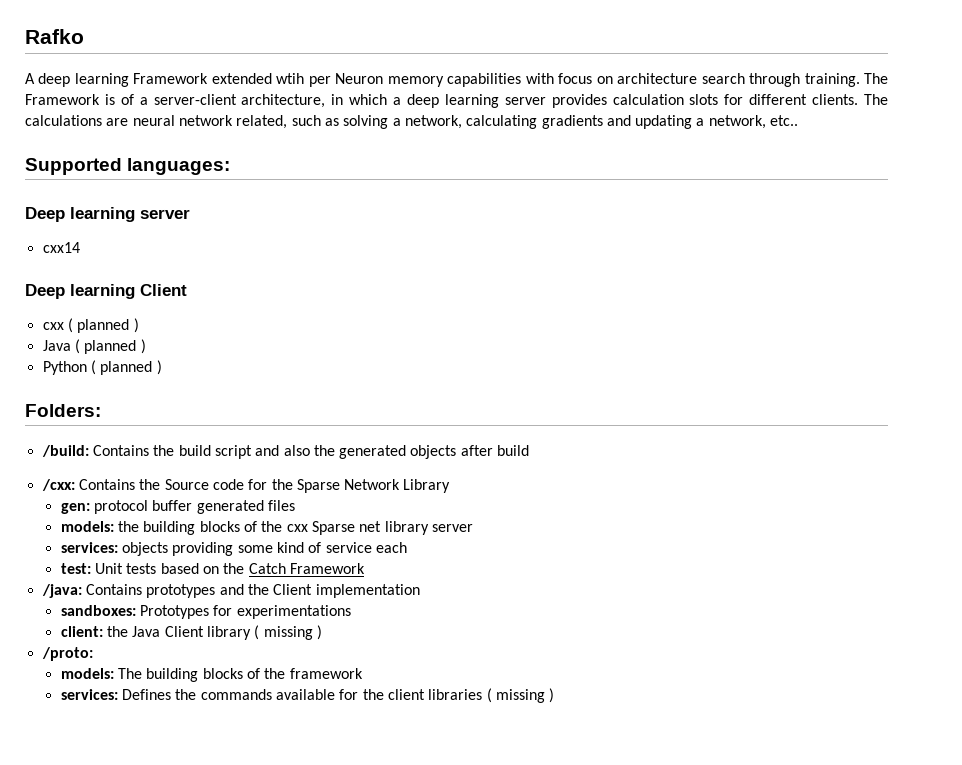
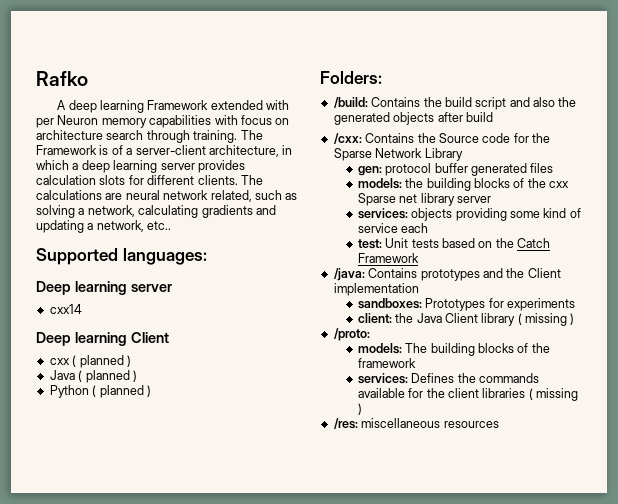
- A deep learning Framework extended wtih per Neuron memory capabilities with focus on architecture search through training.
+ A deep learning Framework extended with per Neuron memory capabilities with focus on architecture search through training.
- sandboxes: Prototypes for experimentations
+ sandboxes: Prototypes for experiments
+ /res: miscellaneous resources

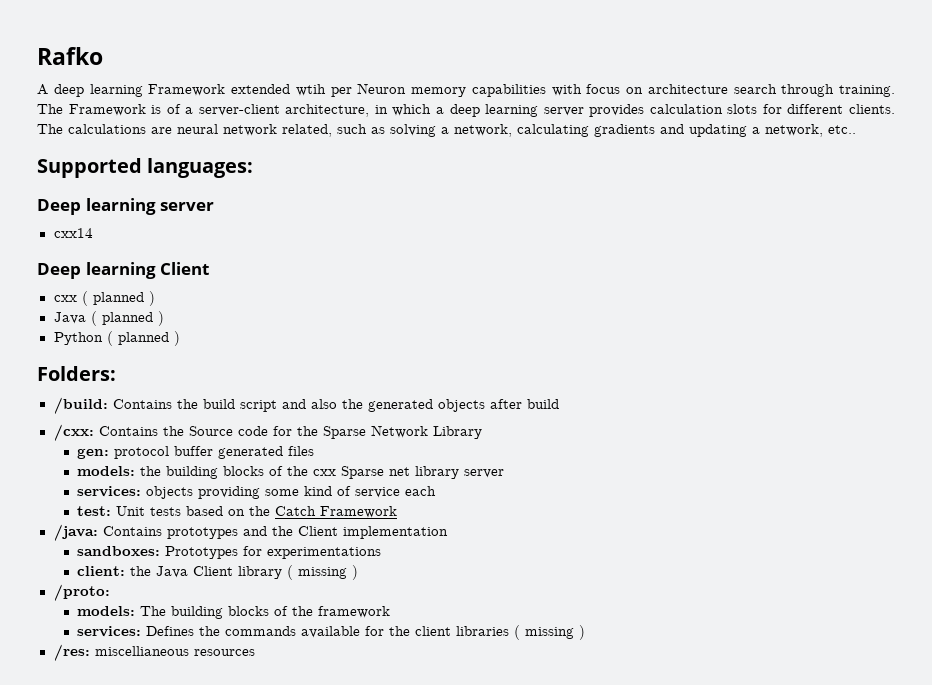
- A deep learning Framework extended with per Neuron memory capabilities with focus on architecture search through training.
+ A deep learning Framework extended wtih per Neuron memory capabilities with focus on architecture search through training.
- sandboxes: Prototypes for experiments
+ sandboxes: Prototypes for experimentations
- /res: miscellaneous resources
+ /res: miscellianeous resources

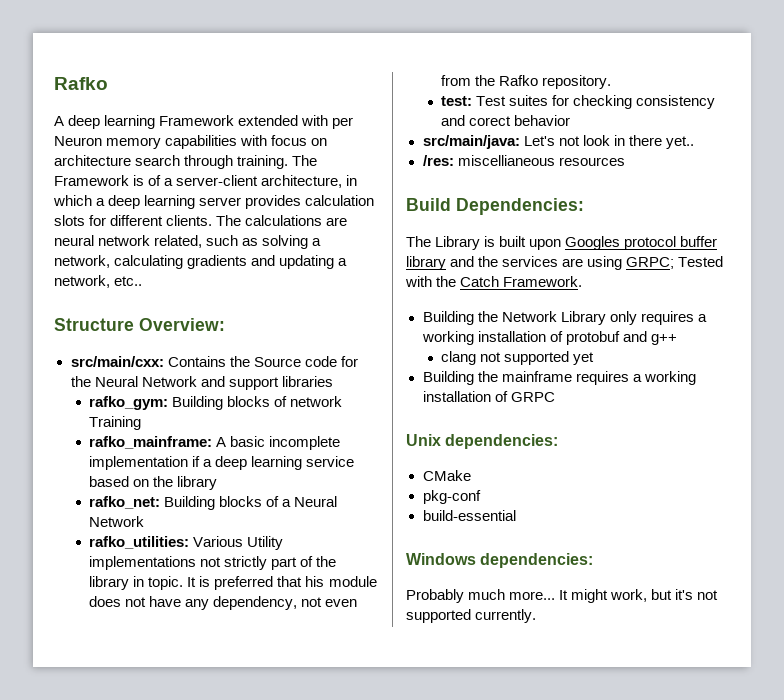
- A deep learning Framework extended wtih per Neuron memory capabilities with focus on architecture search through training.
+ A deep learning Framework extended with per Neuron memory capabilities with focus on architecture search through training.
- Supported languages:
- Deep learning server
- cxx14
- Deep learning Client
- cxx ( planned )
- Java ( planned )
- Python ( planned )
- Folders:
- /build: Contains the build script and also the generated objects after build
- /cxx: Contains the Source code for the Sparse Network Library
- gen: protocol buffer generated files
- models: the building blocks of the cxx Sparse net library server
- services: objects providing some kind of service each
- test: Unit tests based on the Catch Framework
- /java: Contains prototypes and the Client implementation
- sandboxes: Prototypes for experimentations
- client: the Java Client library ( missing )
- /proto:
- models: The building blocks of the framework
- services: Defines the commands available for the client libraries ( missing )
+ Structure Overview:
+ src/main/cxx: Contains the Source code for the Neural Network and support libraries
+ rafko_gym: Building blocks of network Training
+ rafko_mainframe: A basic incomplete implementation if a deep learning service based on the library
+ rafko_net: Building blocks of a Neural Network
+ rafko_utilities: Various Utility implementations not strictly part of the library in topic. It is preferred that his module does not have any dependency, not even from the Rafko repository.
+ test: Test suites for checking consistency and corect behavior
+ src/main/java: Let's not look in there yet..
  /res: miscellianeous resources
+ Build Dependencies:
+ The Library is built upon Googles protocol buffer library and the services are using GRPC; Tested with the Catch Framework.
+ Building the Network Library only requires a working installation of protobuf and g++
+ clang not supported yet
+ Building the mainframe requires a working installation of GRPC
+ Unix dependencies:
+ CMake
+ pkg-conf
+ build-essential
+ Windows dependencies:
+ Probably much more... It might work, but it's not supported currently.

